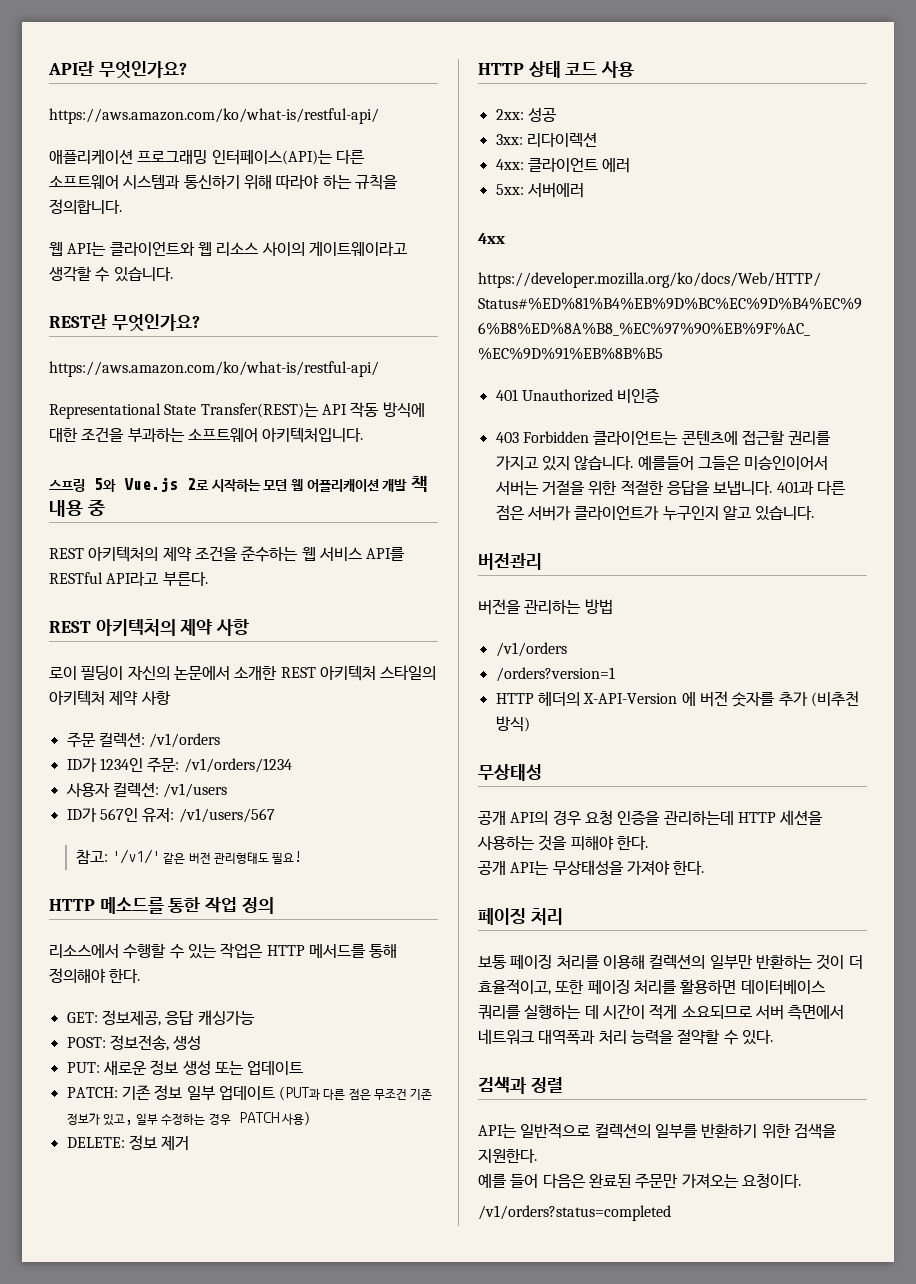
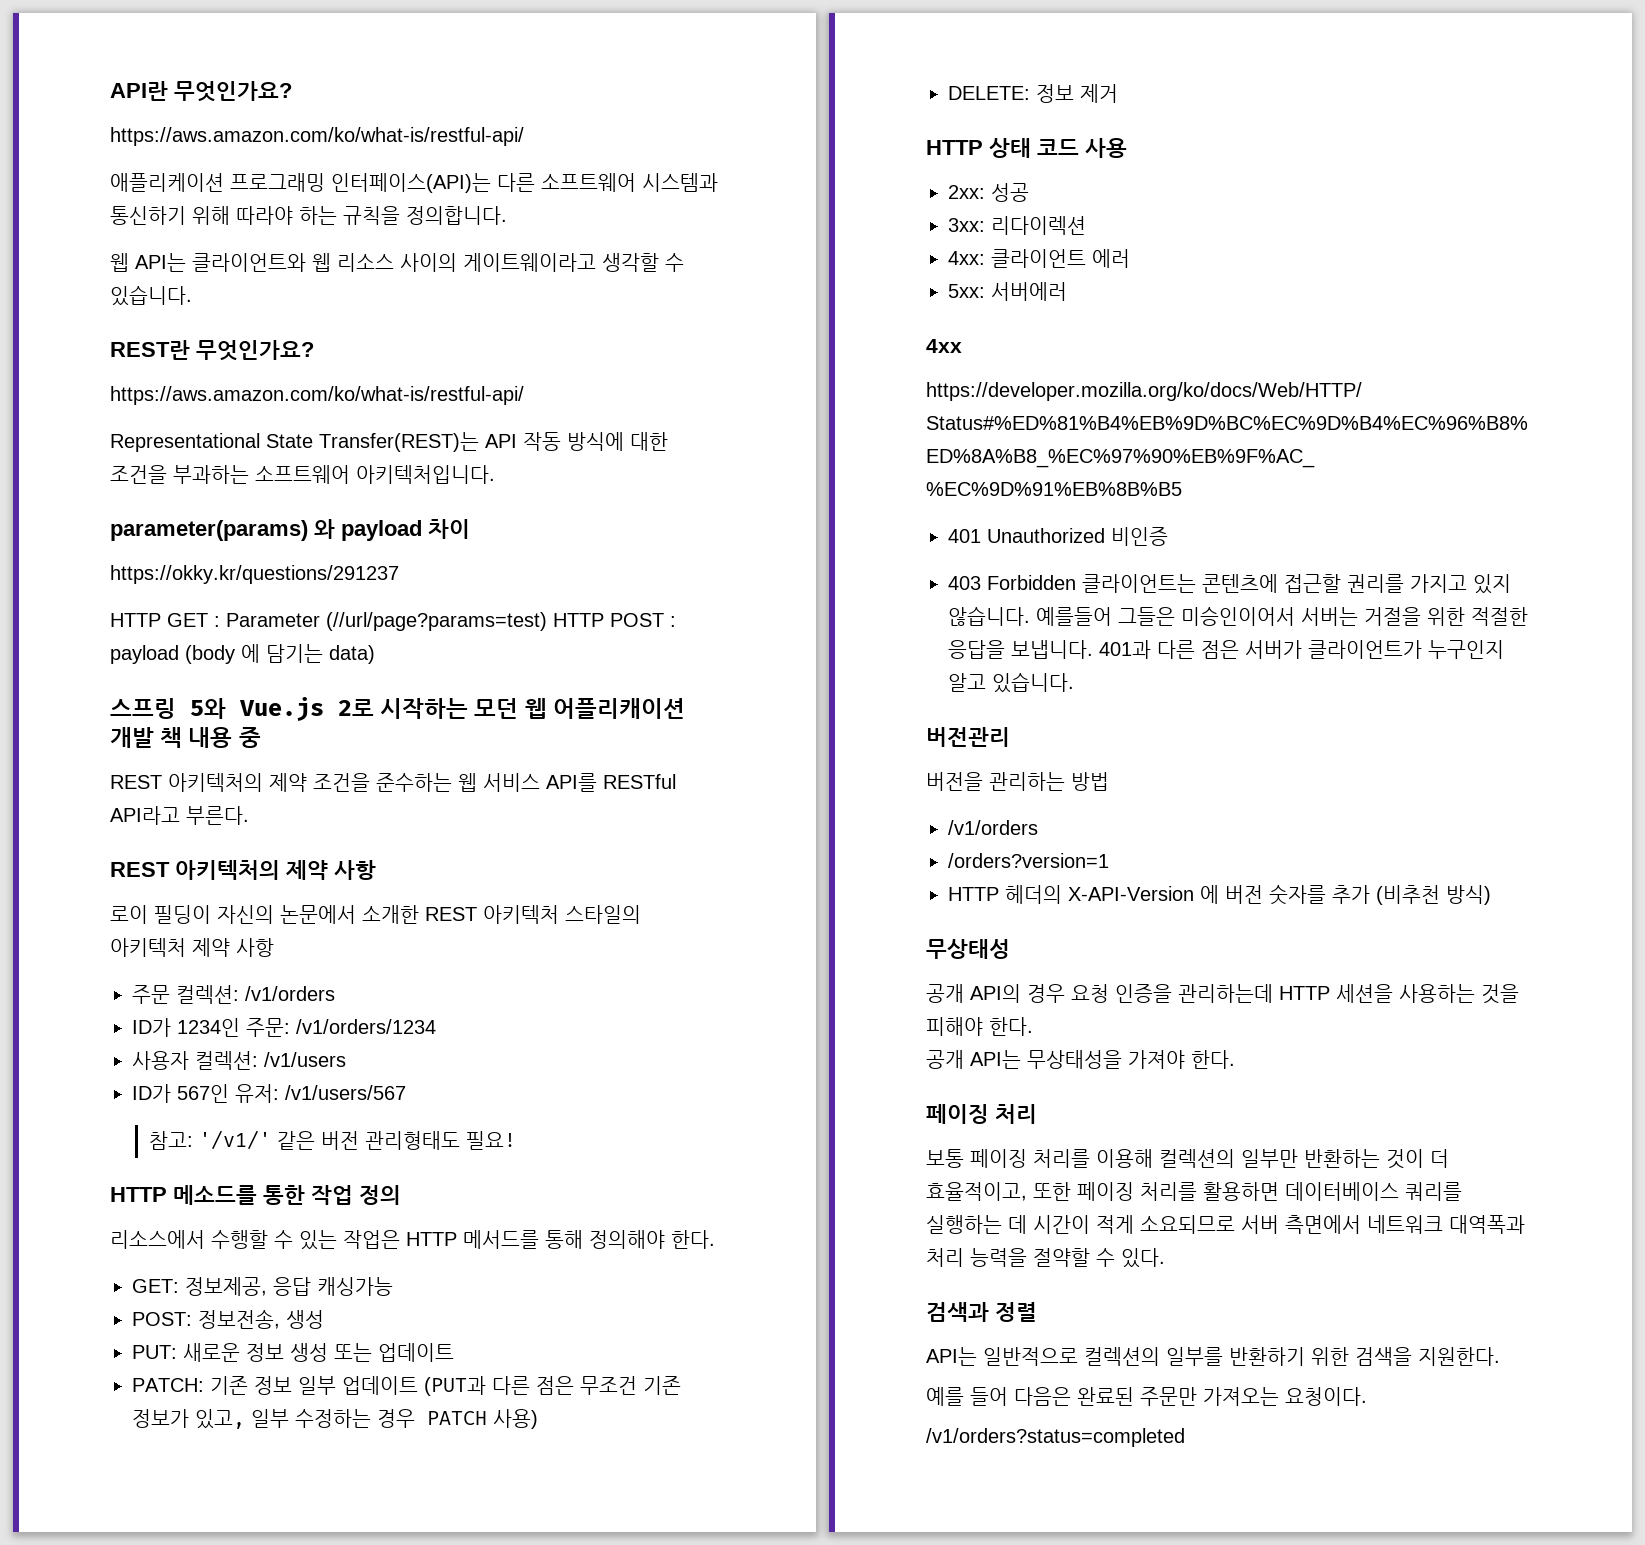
+ parameter(params) 와 payload 차이
+ https://okky.kr/questions/291237
+ HTTP GET : Parameter (//url/page?params=test) HTTP POST : payload (body 에 담기는 data)

